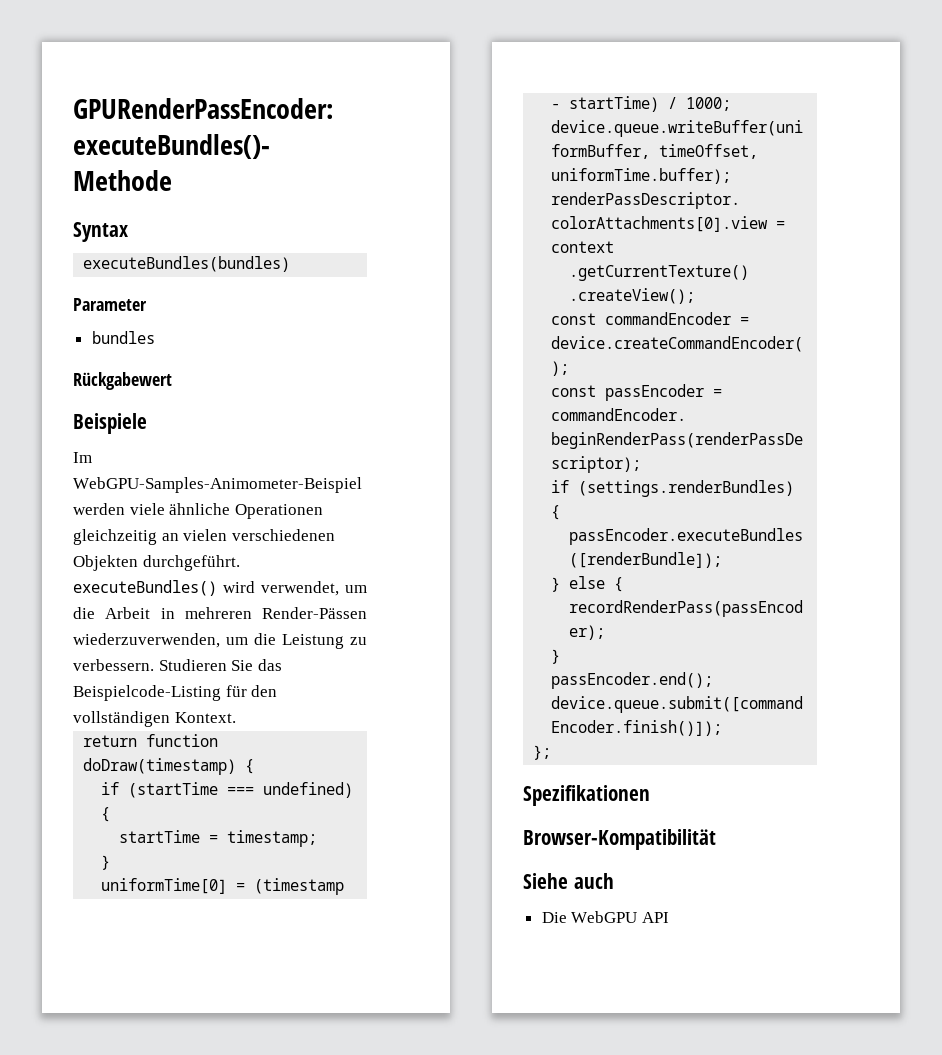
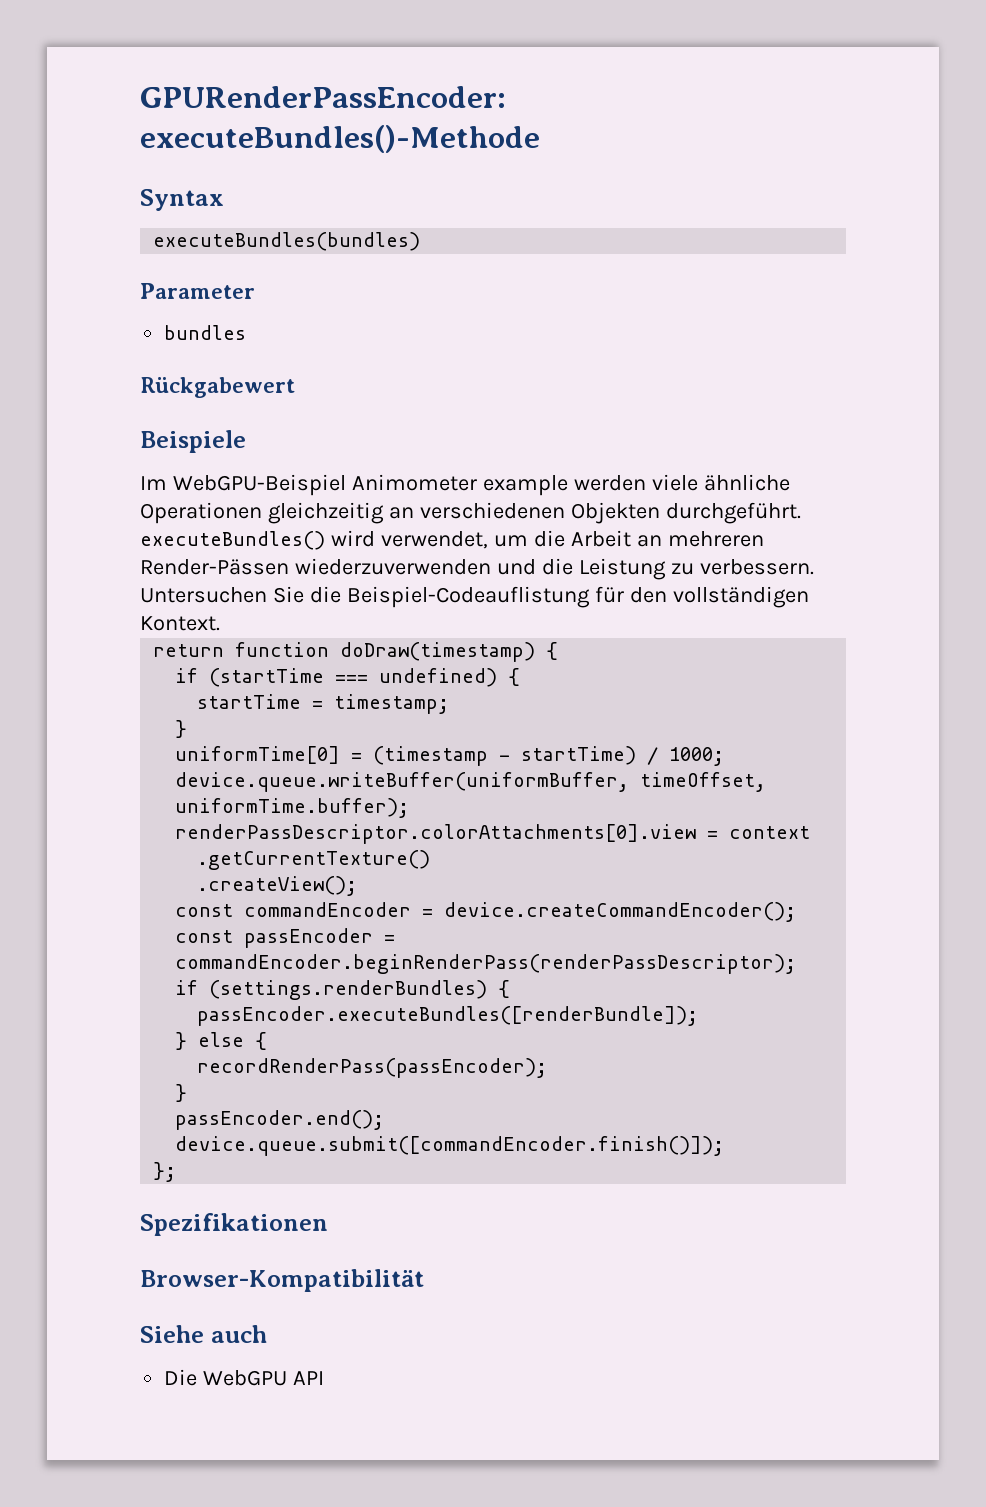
- Im WebGPU-Samples-Animometer-Beispiel werden viele ähnliche Operationen gleichzeitig an vielen verschiedenen Objekten durchgeführt. executeBundles() wird verwendet, um die Arbeit in mehreren Render-Pässen wiederzuverwenden, um die Leistung zu verbessern.
+ Im WebGPU-Beispiel Animometer example werden viele ähnliche Operationen gleichzeitig an verschiedenen Objekten durchgeführt. executeBundles() wird verwendet, um die Arbeit an mehreren Render-Pässen wiederzuverwenden und die Leistung zu verbessern.
- Studieren Sie das Beispielcode-Listing für den vollständigen Kontext.
+ Untersuchen Sie die Beispiel-Codeauflistung für den vollständigen Kontext.

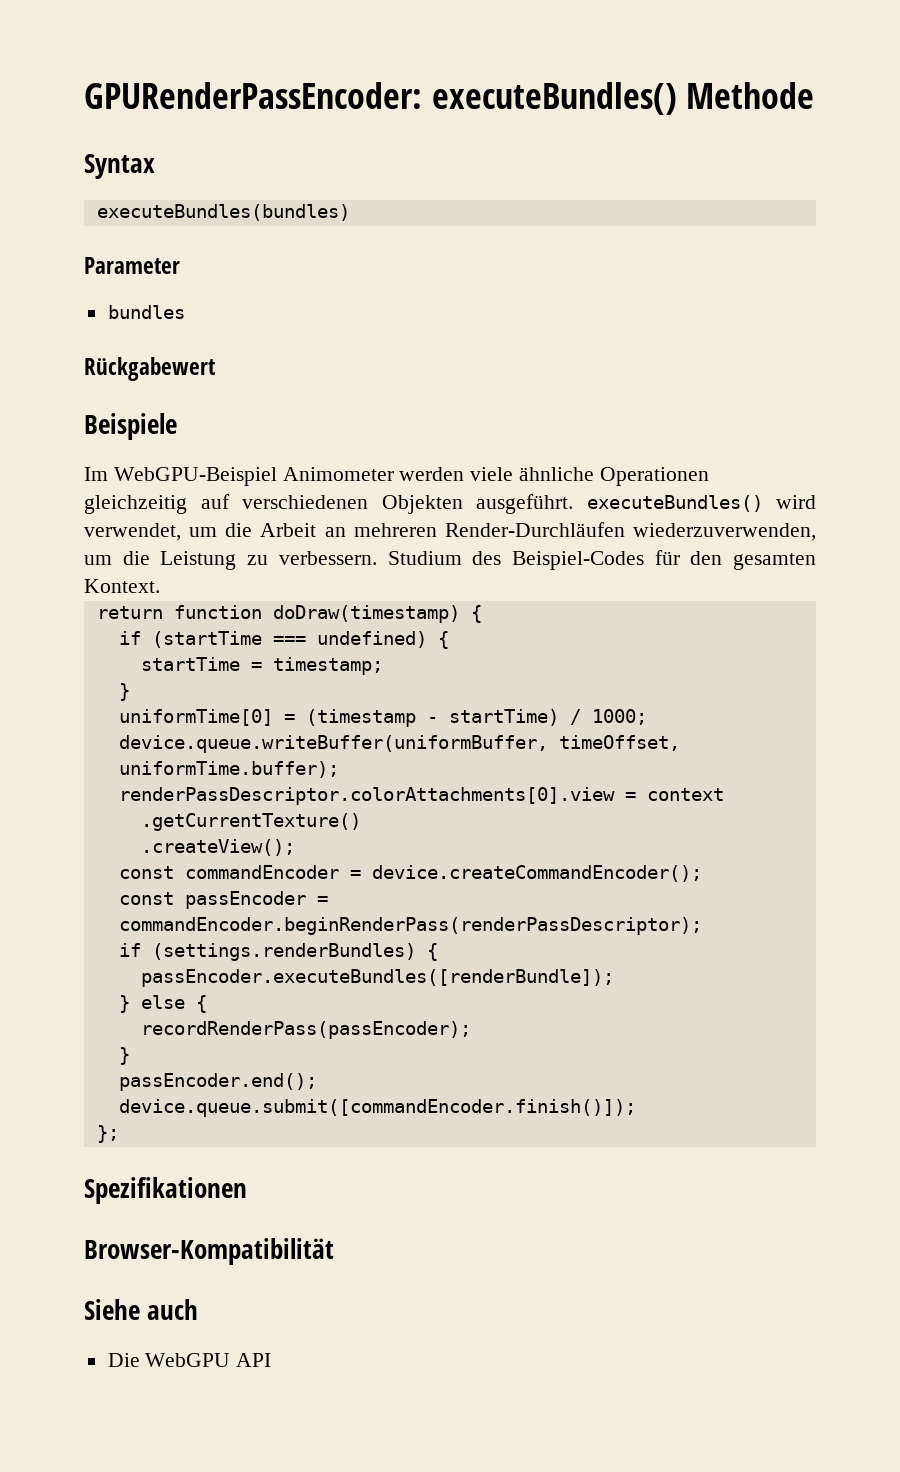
- GPURenderPassEncoder: executeBundles()-Methode
+ GPURenderPassEncoder: executeBundles() Methode
- Im WebGPU-Beispiel Animometer example werden viele ähnliche Operationen gleichzeitig an verschiedenen Objekten durchgeführt. executeBundles() wird verwendet, um die Arbeit an mehreren Render-Pässen wiederzuverwenden und die Leistung zu verbessern.
+ Im WebGPU-Beispiel Animometer werden viele ähnliche Operationen gleichzeitig auf verschiedenen Objekten ausgeführt. executeBundles() wird verwendet, um die Arbeit an mehreren Render-Durchläufen wiederzuverwenden, um die Leistung zu verbessern.
- Untersuchen Sie die Beispiel-Codeauflistung für den vollständigen Kontext.
+ Studium des Beispiel-Codes für den gesamten Kontext.

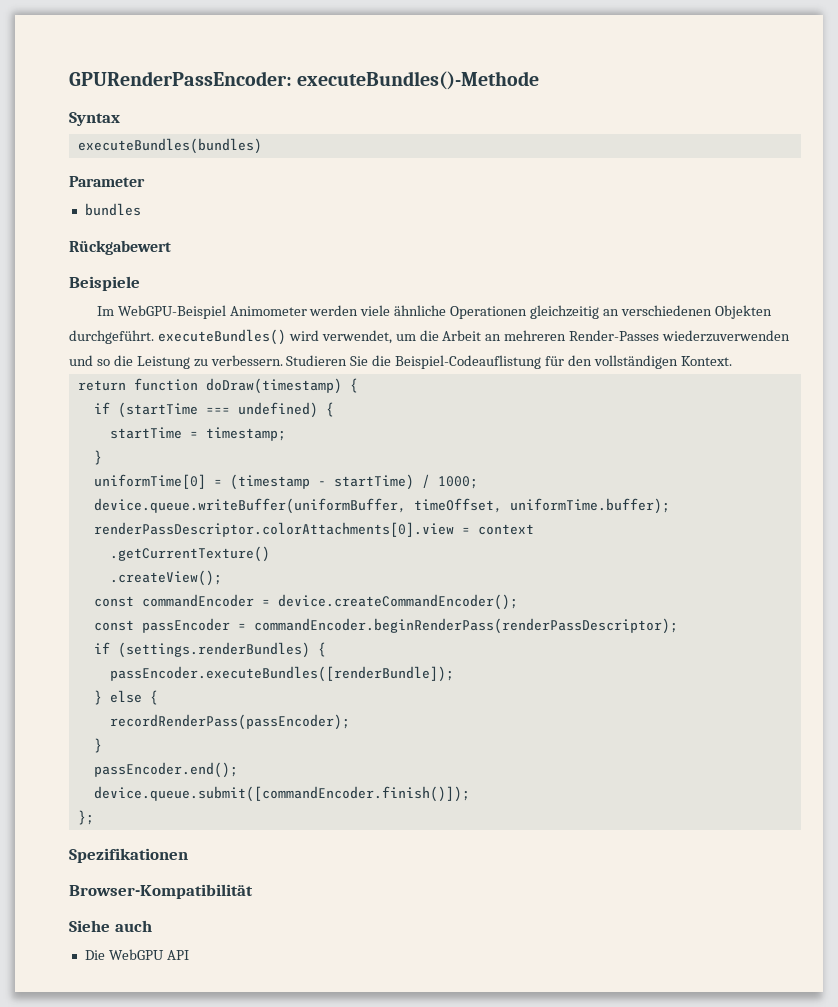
- GPURenderPassEncoder: executeBundles() Methode
+ GPURenderPassEncoder: executeBundles()-Methode
- Im WebGPU-Beispiel Animometer werden viele ähnliche Operationen gleichzeitig auf verschiedenen Objekten ausgeführt. executeBundles() wird verwendet, um die Arbeit an mehreren Render-Durchläufen wiederzuverwenden, um die Leistung zu verbessern. Studium des Beispiel-Codes für den gesamten Kontext.
+ Im WebGPU-Beispiel Animometer werden viele ähnliche Operationen gleichzeitig an verschiedenen Objekten durchgeführt. executeBundles() wird verwendet, um die Arbeit an mehreren Render-Passes wiederzuverwenden und so die Leistung zu verbessern. Studieren Sie die Beispiel-Codeauflistung für den vollständigen Kontext.

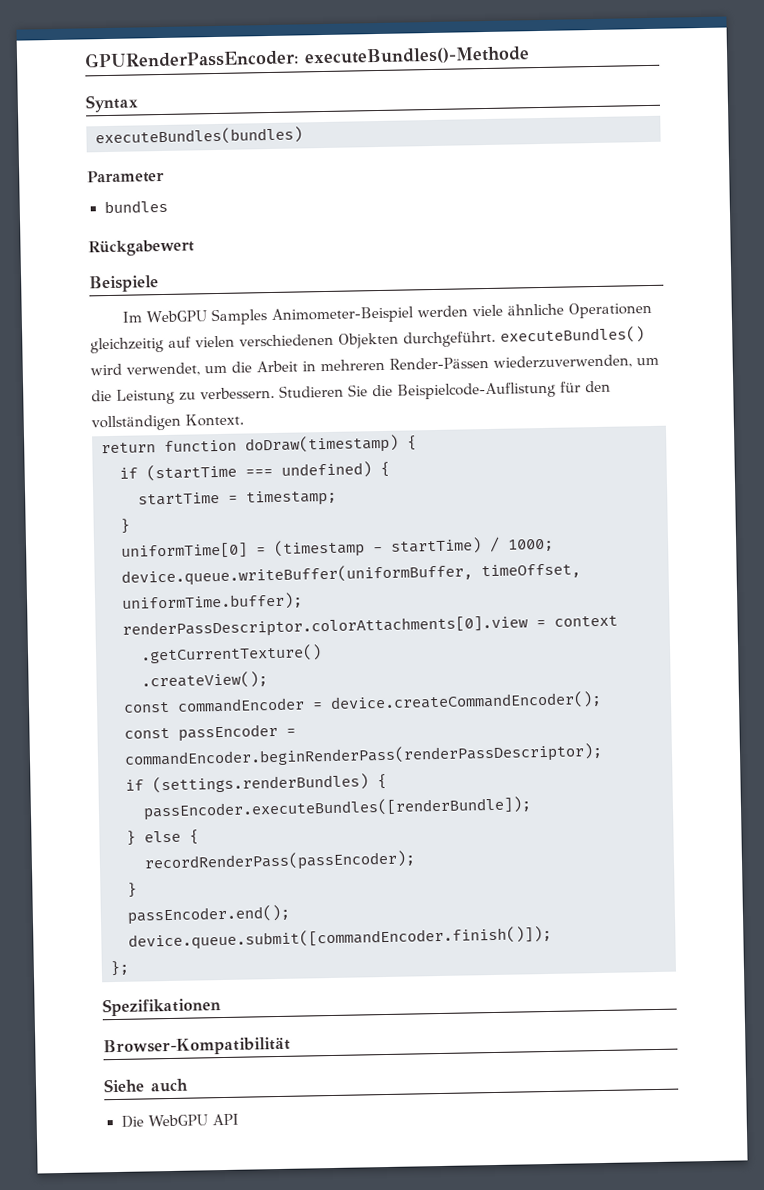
- Im WebGPU-Beispiel Animometer werden viele ähnliche Operationen gleichzeitig an verschiedenen Objekten durchgeführt. executeBundles() wird verwendet, um die Arbeit an mehreren Render-Passes wiederzuverwenden und so die Leistung zu verbessern.
+ Im WebGPU Samples Animometer-Beispiel werden viele ähnliche Operationen gleichzeitig auf vielen verschiedenen Objekten durchgeführt. executeBundles() wird verwendet, um die Arbeit in mehreren Render-Pässen wiederzuverwenden, um die Leistung zu verbessern.
- Studieren Sie die Beispiel-Codeauflistung für den vollständigen Kontext.
+ Studieren Sie die Beispielcode-Auflistung für den vollständigen Kontext.

